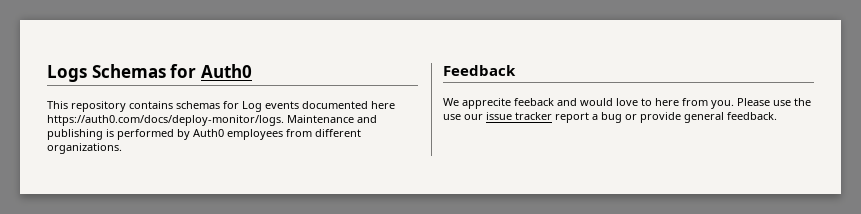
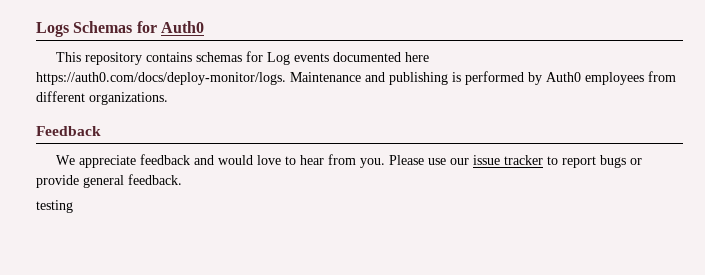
- We apprecite feeback and would love to here from you.
+ We appreciate feedback and would love to hear from you.
- Please use the use our issue tracker report a bug or provide general feedback.
+ Please use our issue tracker to report bugs or provide general feedback.
+ testing

